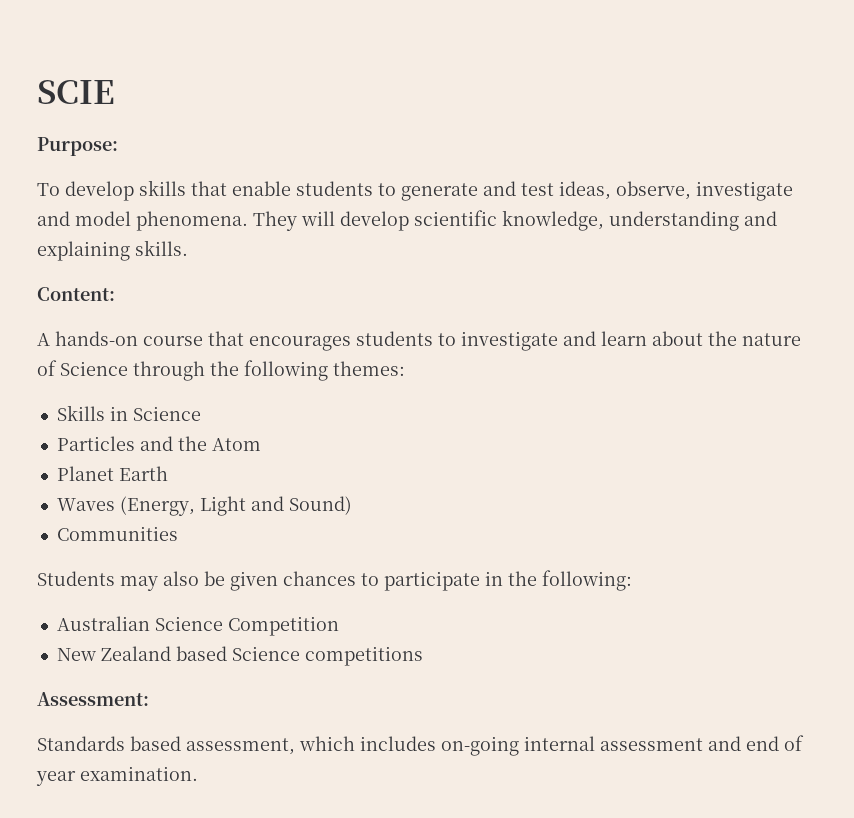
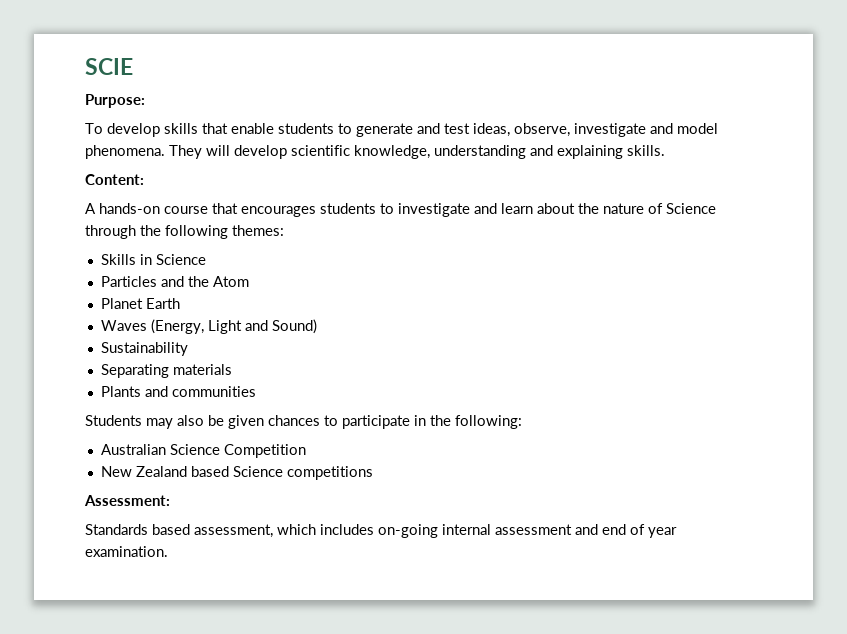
- Communities
+ Sustainability
+ Separating materials
+ Plants and communities

